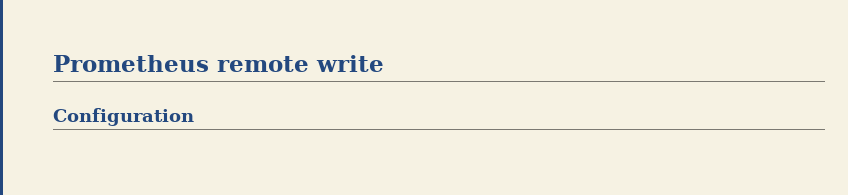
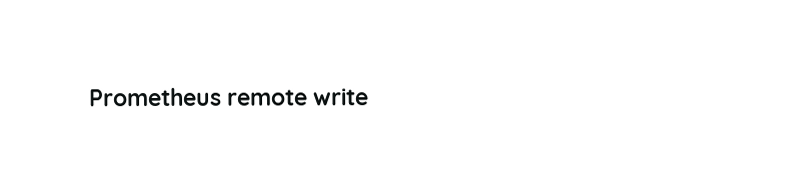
- Configuration

